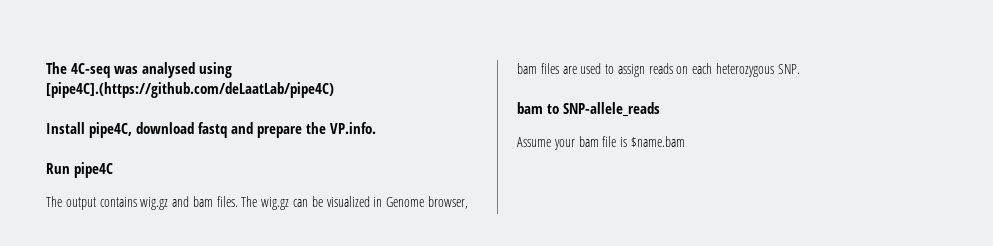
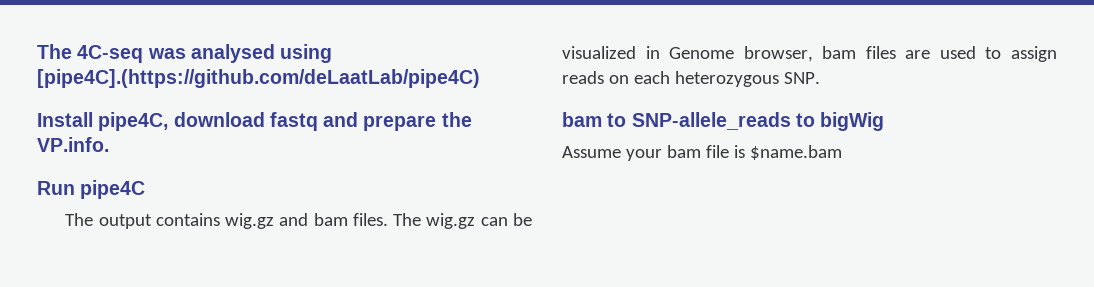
- bam to SNP-allele_reads
+ bam to SNP-allele_reads to bigWig

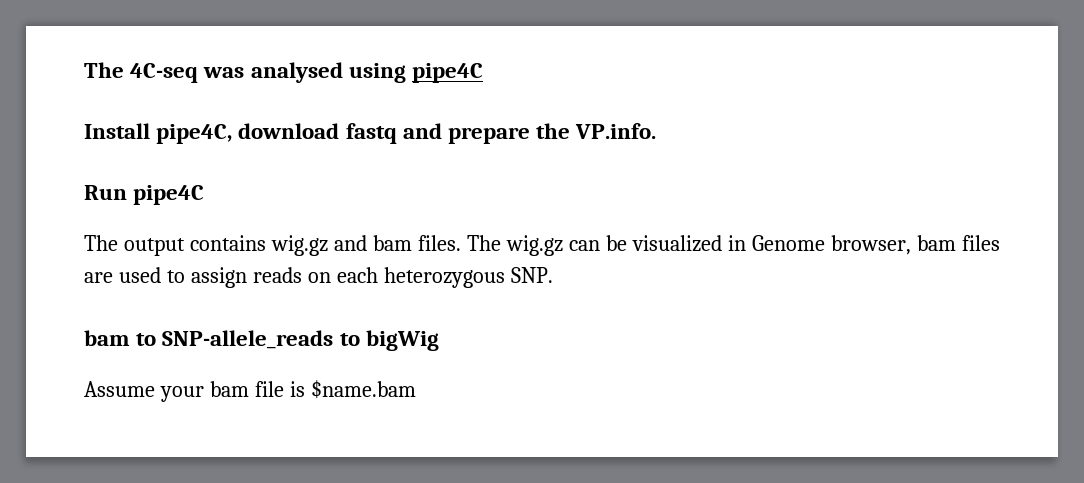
- The 4C-seq was analysed using [pipe4C].(https://github.com/deLaatLab/pipe4C)
+ The 4C-seq was analysed using pipe4C

